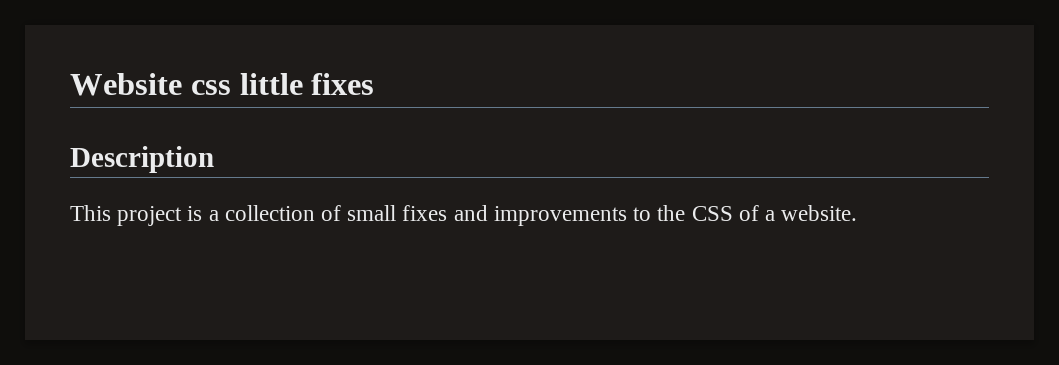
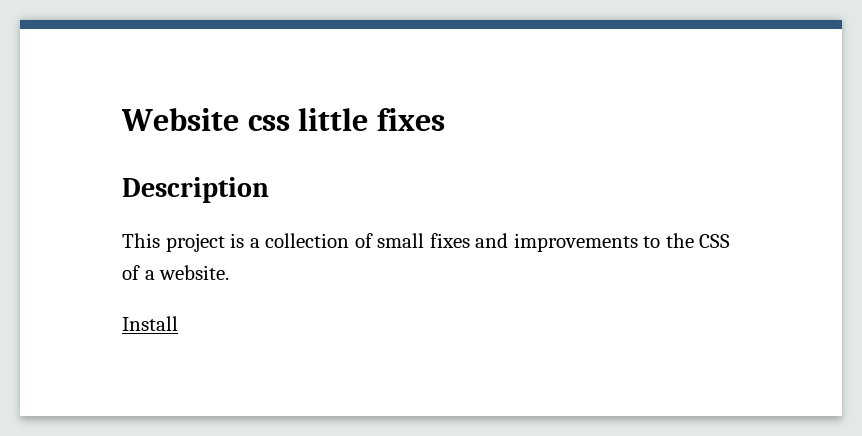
+ Install

